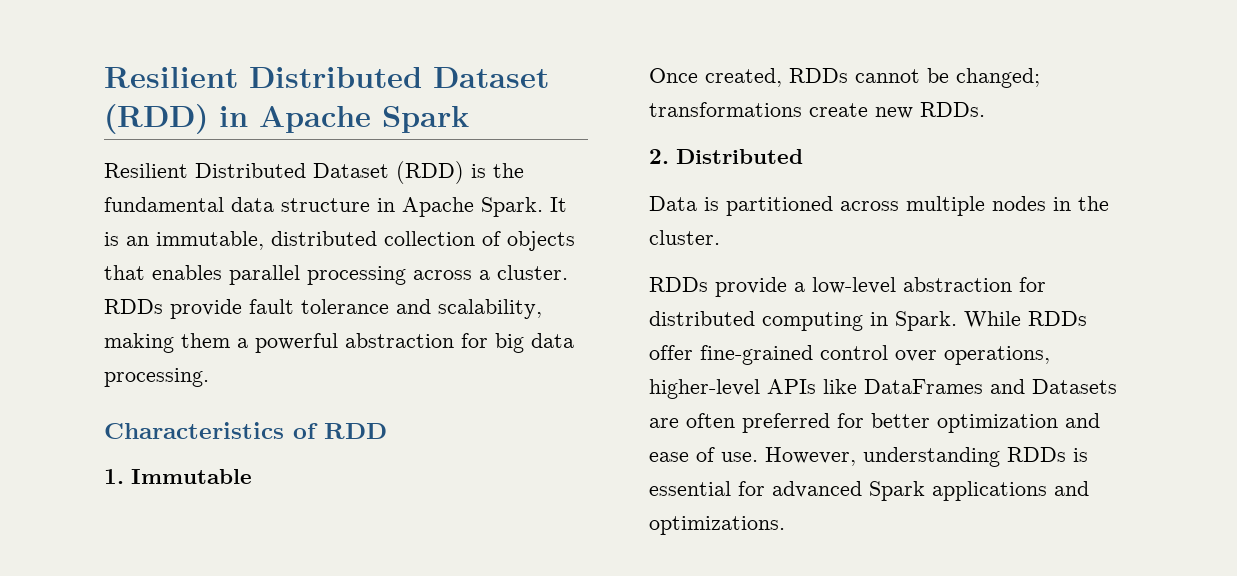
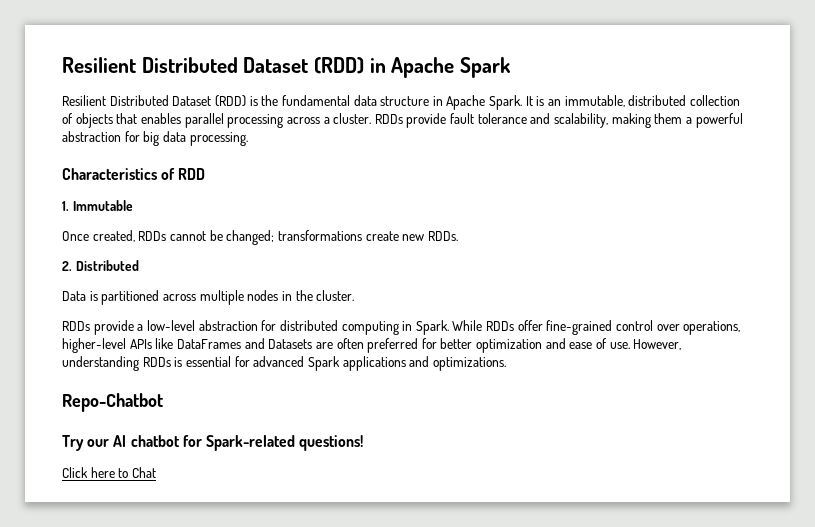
+ Repo-Chatbot
+ Try our AI chatbot for Spark-related questions!
+ Click here to Chat

